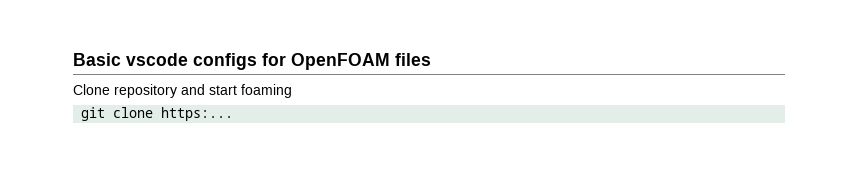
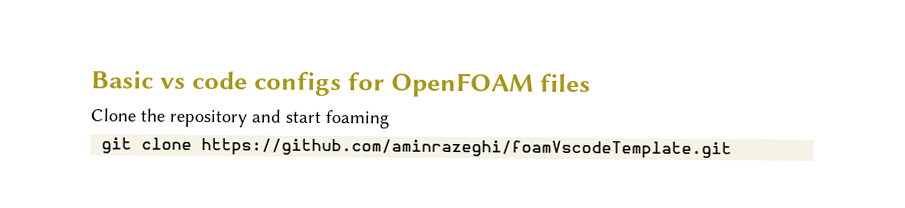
- Basic vscode configs for OpenFOAM files
+ Basic vs code configs for OpenFOAM files
- Clone repository and start foaming
+ Clone the repository and start foaming
- git clone https:...
+ git clone https://github.com/aminrazeghi/foamVscodeTemplate.git

